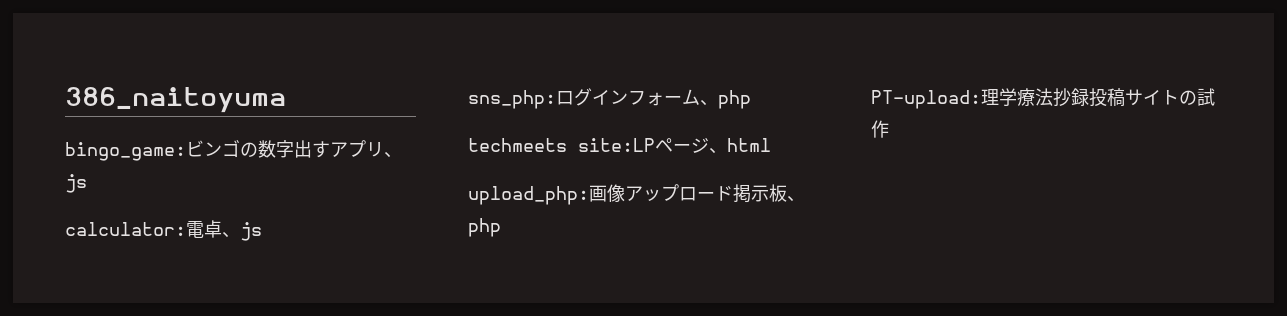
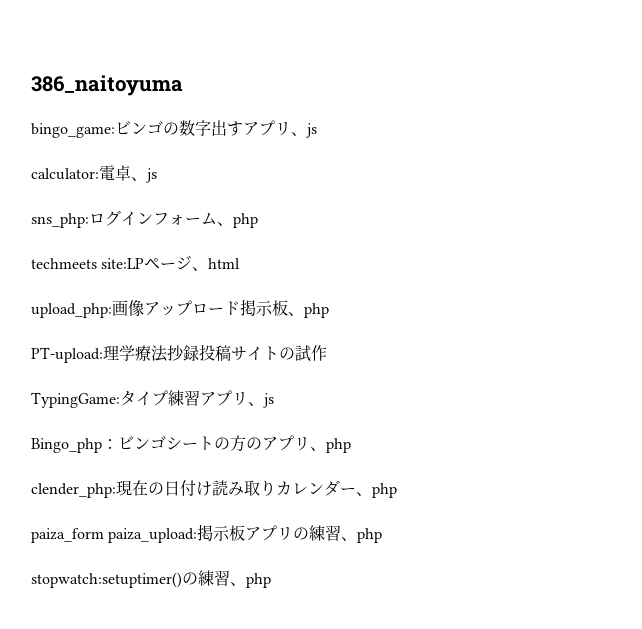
+ TypingGame:タイプ練習アプリ、js
+ Bingo_php：ビンゴシートの方のアプリ、php
+ clender_php:現在の日付け読み取りカレンダー、php
+ paiza_form paiza_upload:掲示板アプリの練習、php
+ stopwatch:setuptimer()の練習、php

